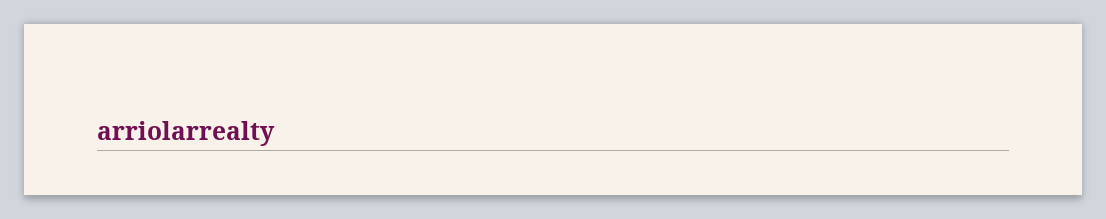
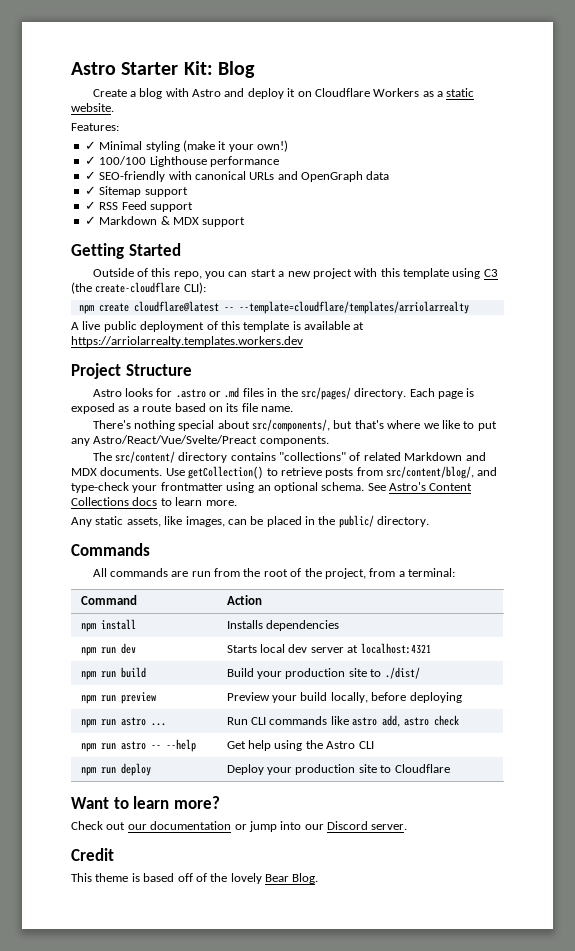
- arriolarrealty
+ Astro Starter Kit: Blog
+ Create a blog with Astro and deploy it on Cloudflare Workers as a static website.
+ Features:
+ ✓ Minimal styling (make it your own!)
+ ✓ 100/100 Lighthouse performance
+ ✓ SEO-friendly with canonical URLs and OpenGraph data
+ ✓ Sitemap support
+ ✓ RSS Feed support
+ ✓ Markdown & MDX support
+ Getting Started
+ Outside of this repo, you can start a new project with this template using C3 (the create-cloudflare CLI):
+ npm create cloudflare@latest -- --template=cloudflare/templates/arriolarrealty
+ A live public deployment of this template is available at https://arriolarrealty.templates.workers.dev
+ Project Structure
+ Astro looks for .astro or .md files in the src/pages/ directory. Each page is exposed as a route based on its file name.
+ There's nothing special about src/components/, but that's where we like to put any Astro/React/Vue/Svelte/Preact components.
+ The src/content/ directory contains "collections" of related Markdown and MDX documents. Use getCollection() to retrieve posts from src/content/blog/, and type-check your frontmatter using an optional schema. See Astro's Content Collections docs to learn more.
+ Any static assets, like images, can be placed in the public/ directory.
+ Commands
+ All commands are run from the root of the project, from a terminal:
+ Command | Action
+ npm install | Installs dependencies
+ npm run dev | Starts local dev server at localhost:4321
+ npm run build | Build your production site to ./dist/
+ npm run preview | Preview your build locally, before deploying
+ npm run astro ... | Run CLI commands like astro add, astro check
+ npm run astro -- --help | Get help using the Astro CLI
+ npm run deploy | Deploy your production site to Cloudflare
+ Want to learn more?
+ Check out our documentation or jump into our Discord server.
+ Credit
+ This theme is based off of the lovely Bear Blog.

